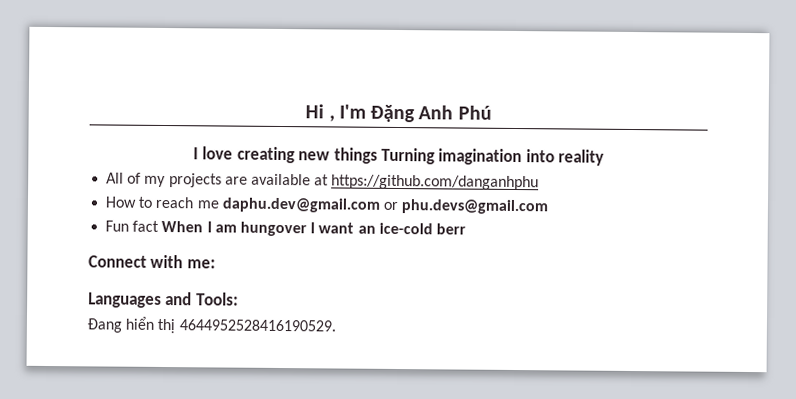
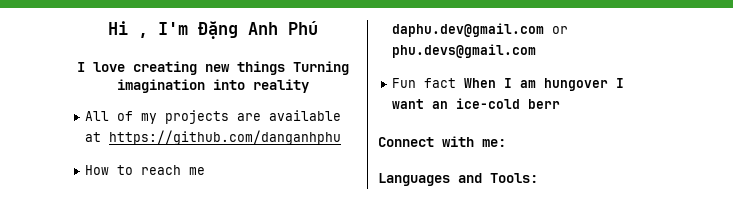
- Đang hiển thị 4644952528416190529.

